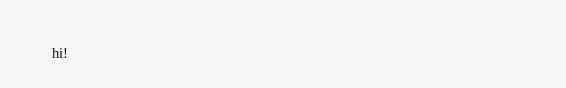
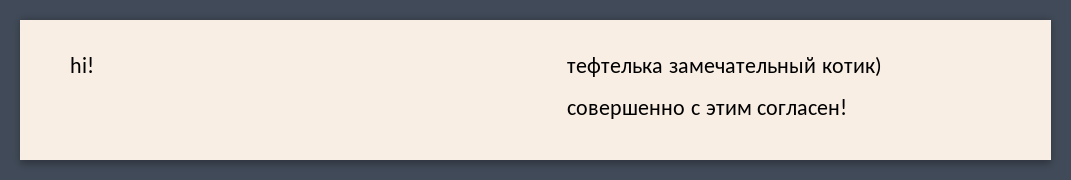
+ тефтелька замечательный котик)
+ совершенно с этим согласен!

